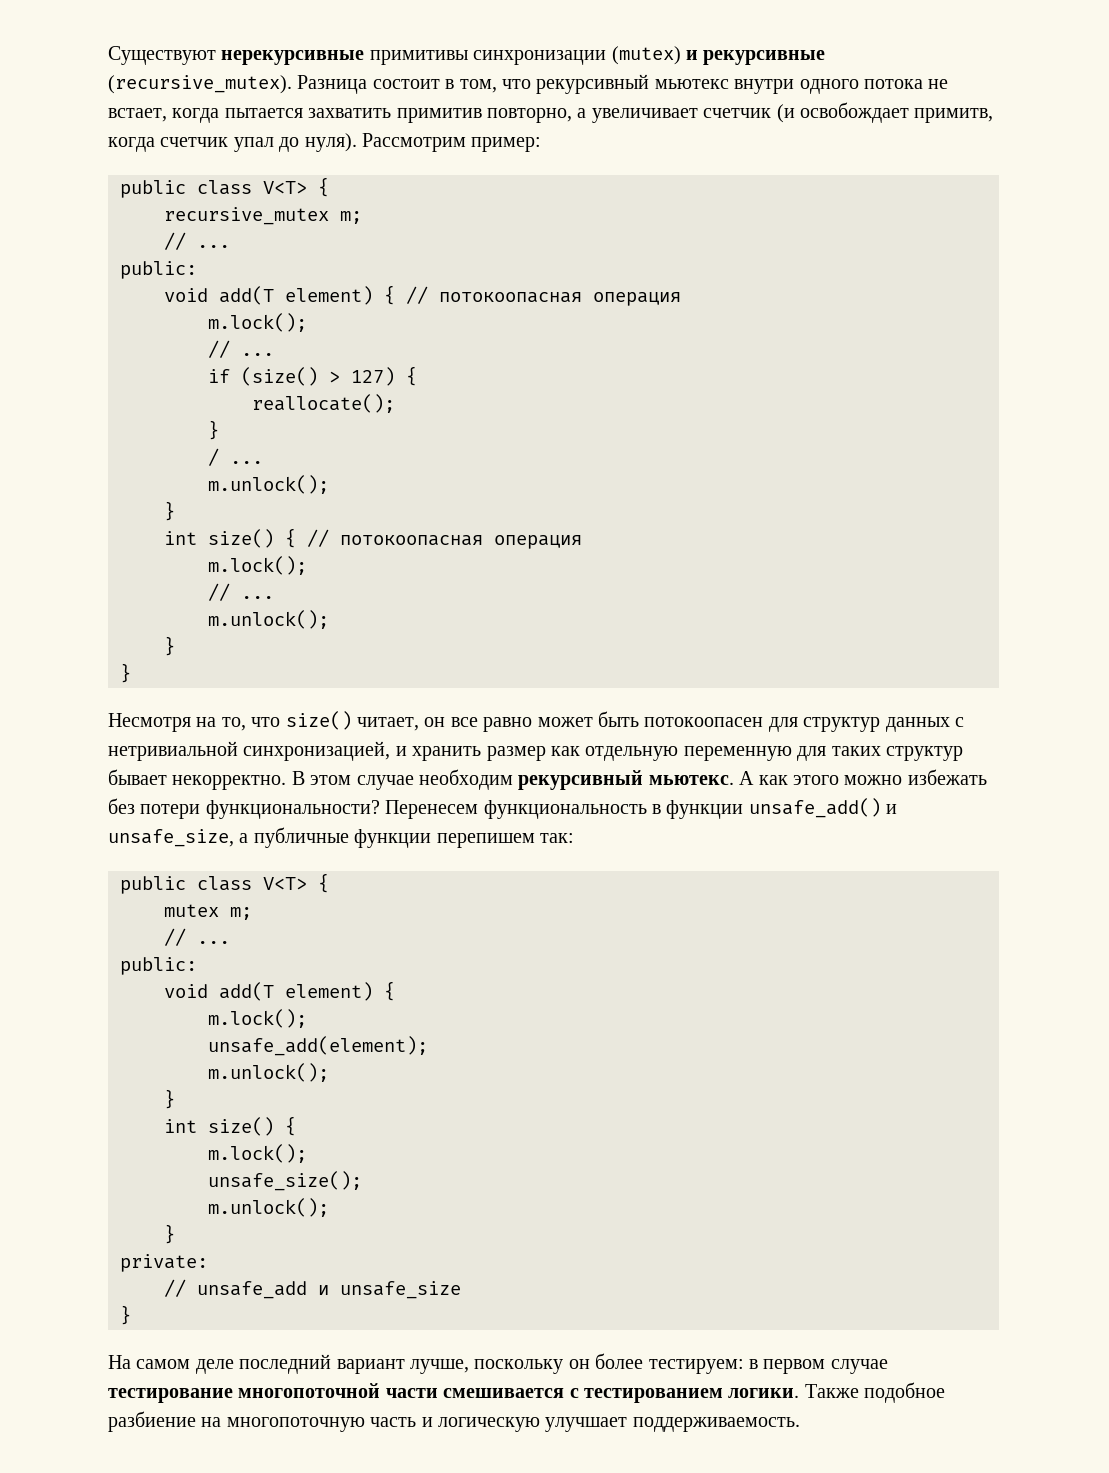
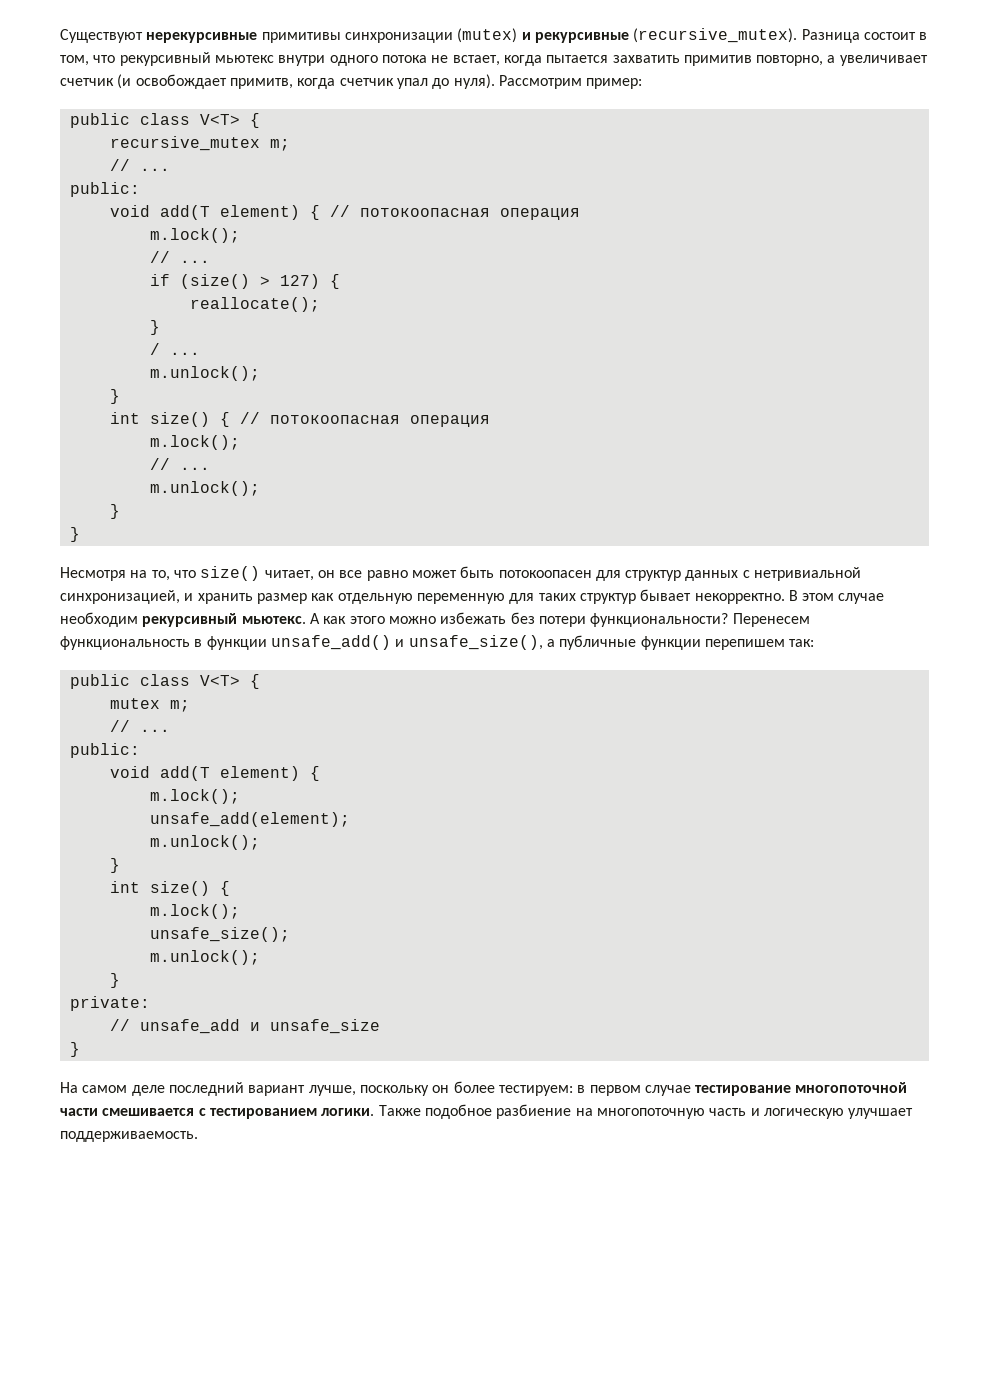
- Перенесем функциональность в функции unsafe_add() и unsafe_size, а публичные функции перепишем так:
+ Перенесем функциональность в функции unsafe_add() и unsafe_size(), а публичные функции перепишем так:

